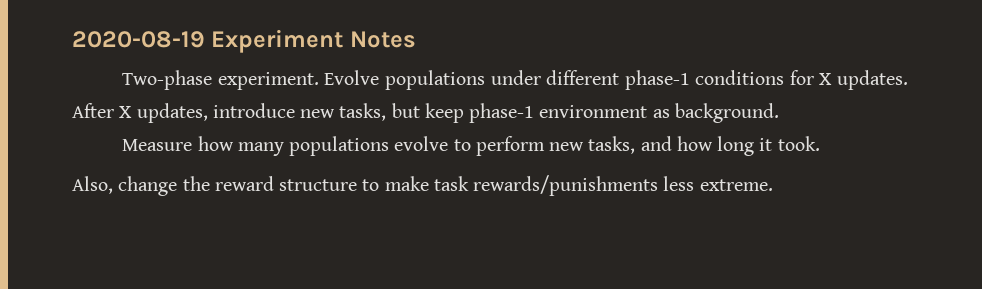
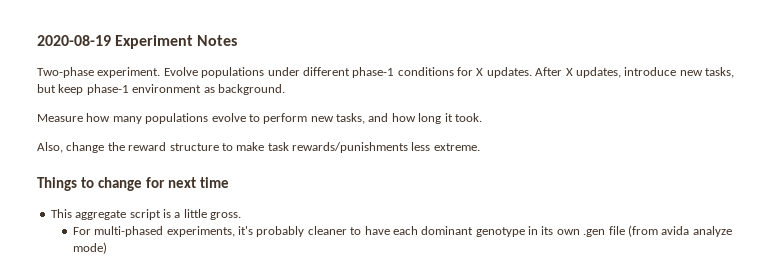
+ Things to change for next time
+ This aggregate script is a little gross.
+ For multi-phased experiments, it's probably cleaner to have each dominant genotype in its own .gen file (from avida analyze mode)

